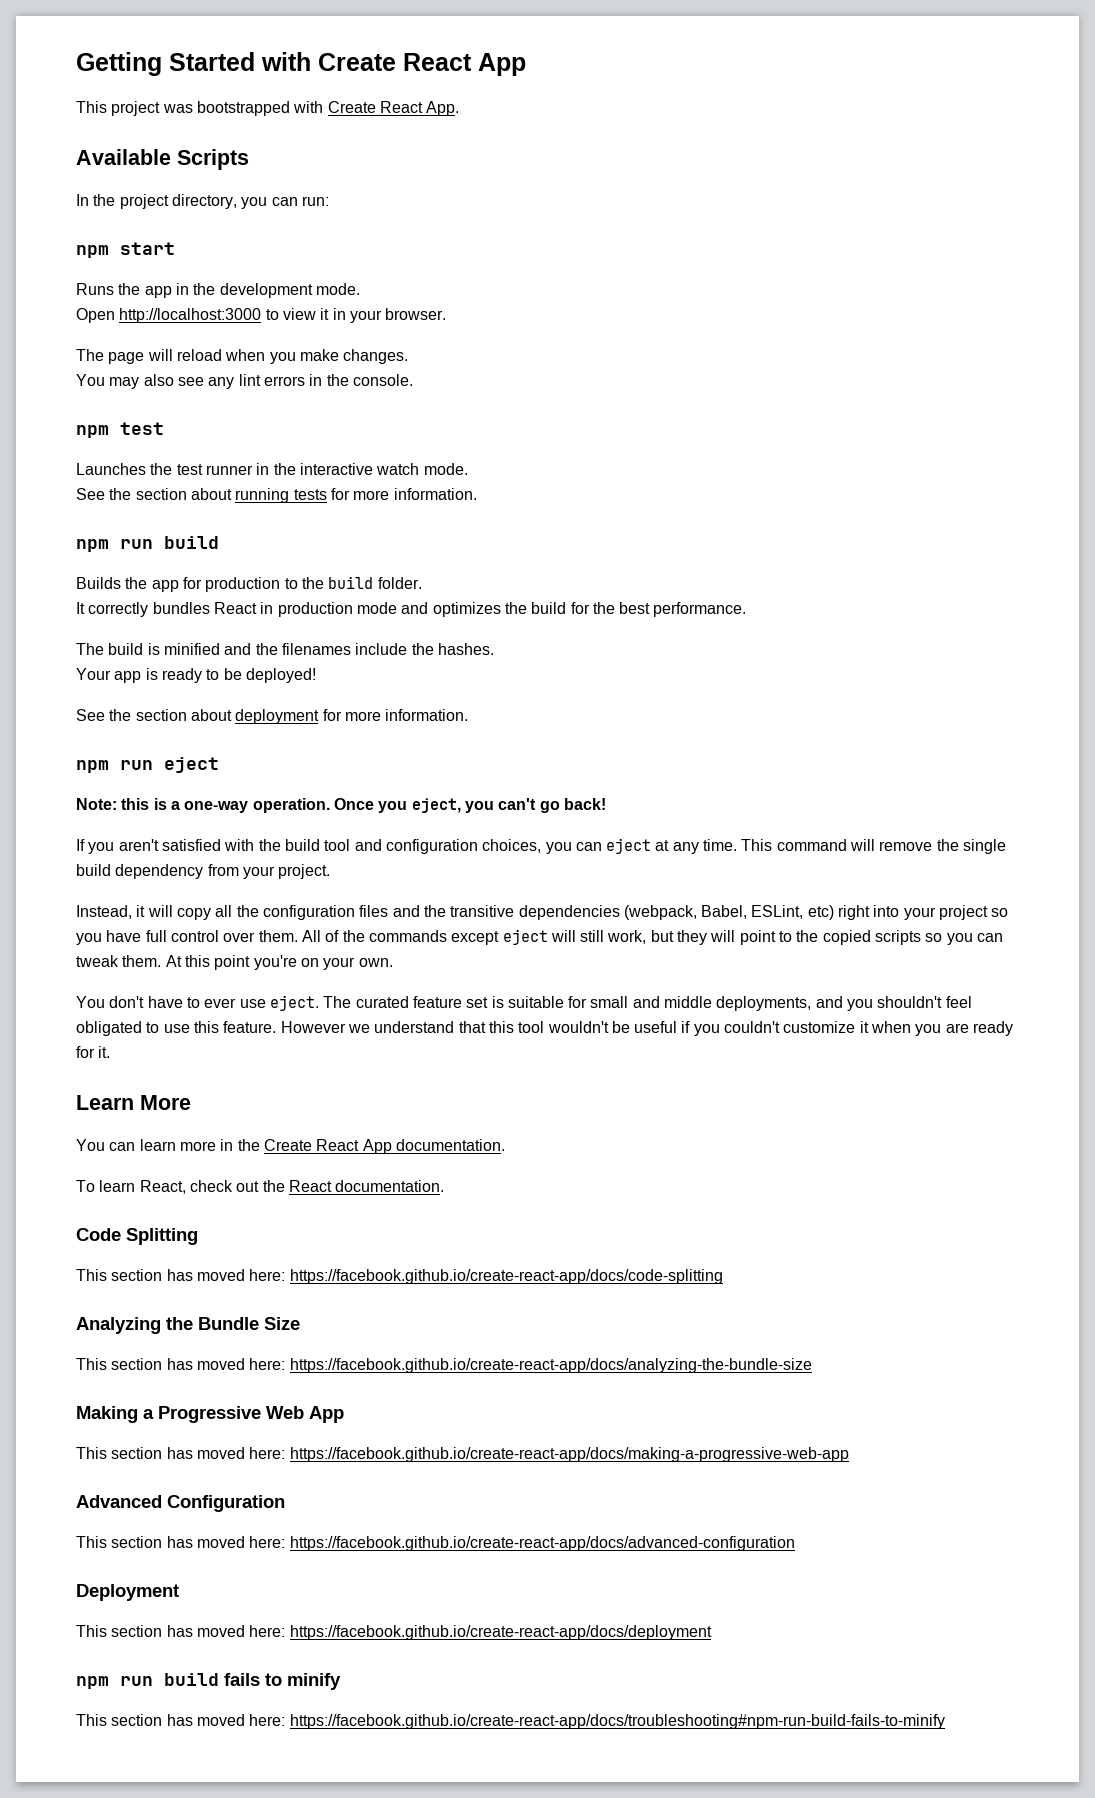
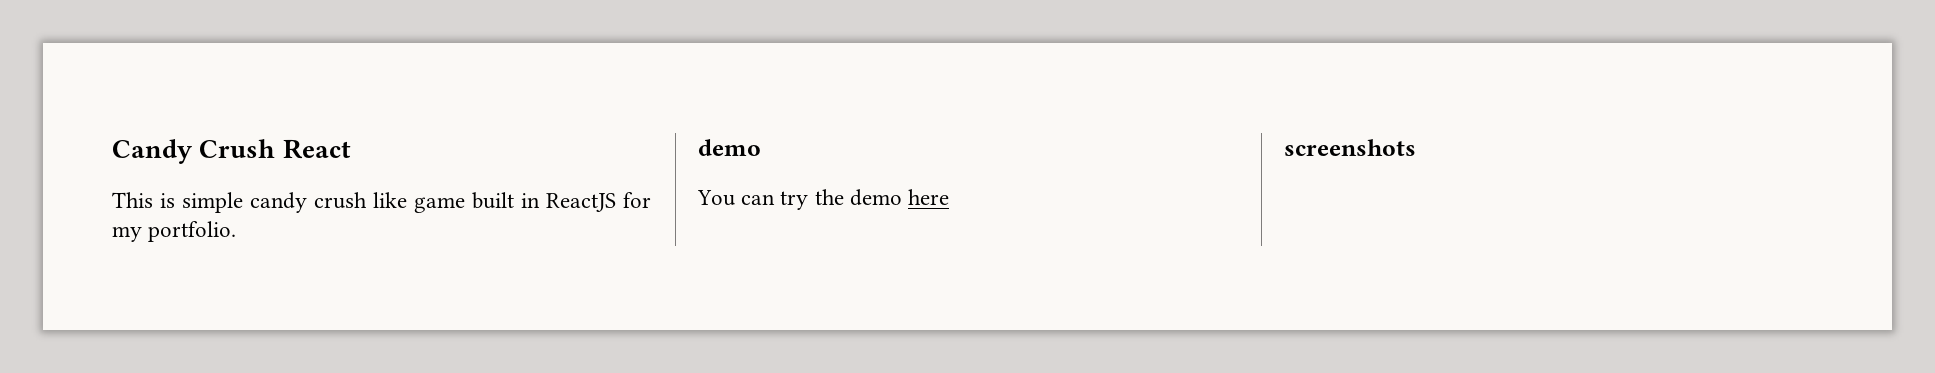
- Getting Started with Create React App
- This project was bootstrapped with Create React App.
- Available Scripts
- In the project directory, you can run:
- npm start
- Runs the app in the development mode.
- Open http://localhost:3000 to view it in your browser.
- The page will reload when you make changes.
- You may also see any lint errors in the console.
- npm test
- Launches the test runner in the interactive watch mode.
- See the section about running tests for more information.
- npm run build
- Builds the app for production to the build folder.
- It correctly bundles React in production mode and optimizes the build for the best performance.
- The build is minified and the filenames include the hashes.
- Your app is ready to be deployed!
- See the section about deployment for more information.
- npm run eject
- Note: this is a one-way operation. Once you eject, you can't go back!
- If you aren't satisfied with the build tool and configuration choices, you can eject at any time. This command will remove the single build dependency from your project.
- Instead, it will copy all the configuration files and the transitive dependencies (webpack, Babel, ESLint, etc) right into your project so you have full control over them. All of the commands except eject will still work, but they will point to the copied scripts so you can tweak them. At this point you're on your own.
- You don't have to ever use eject. The curated feature set is suitable for small and middle deployments, and you shouldn't feel obligated to use this feature. However we understand that this tool wouldn't be useful if you couldn't customize it when you are ready for it.
- Learn More
- You can learn more in the Create React App documentation.
- To learn React, check out the React documentation.
- Code Splitting
- This section has moved here: https://facebook.github.io/create-react-app/docs/code-splitting
- Analyzing the Bundle Size
- This section has moved here: https://facebook.github.io/create-react-app/docs/analyzing-the-bundle-size
- Making a Progressive Web App
- This section has moved here: https://facebook.github.io/create-react-app/docs/making-a-progressive-web-app
- Advanced Configuration
- This section has moved here: https://facebook.github.io/create-react-app/docs/advanced-configuration
- Deployment
- This section has moved here: https://facebook.github.io/create-react-app/docs/deployment
- npm run build fails to minify
- This section has moved here: https://facebook.github.io/create-react-app/docs/troubleshooting#npm-run-build-fails-to-minify
+ Candy Crush React
+ This is simple candy crush like game built in ReactJS for my portfolio.
+ demo
+ You can try the demo here
+ screenshots

